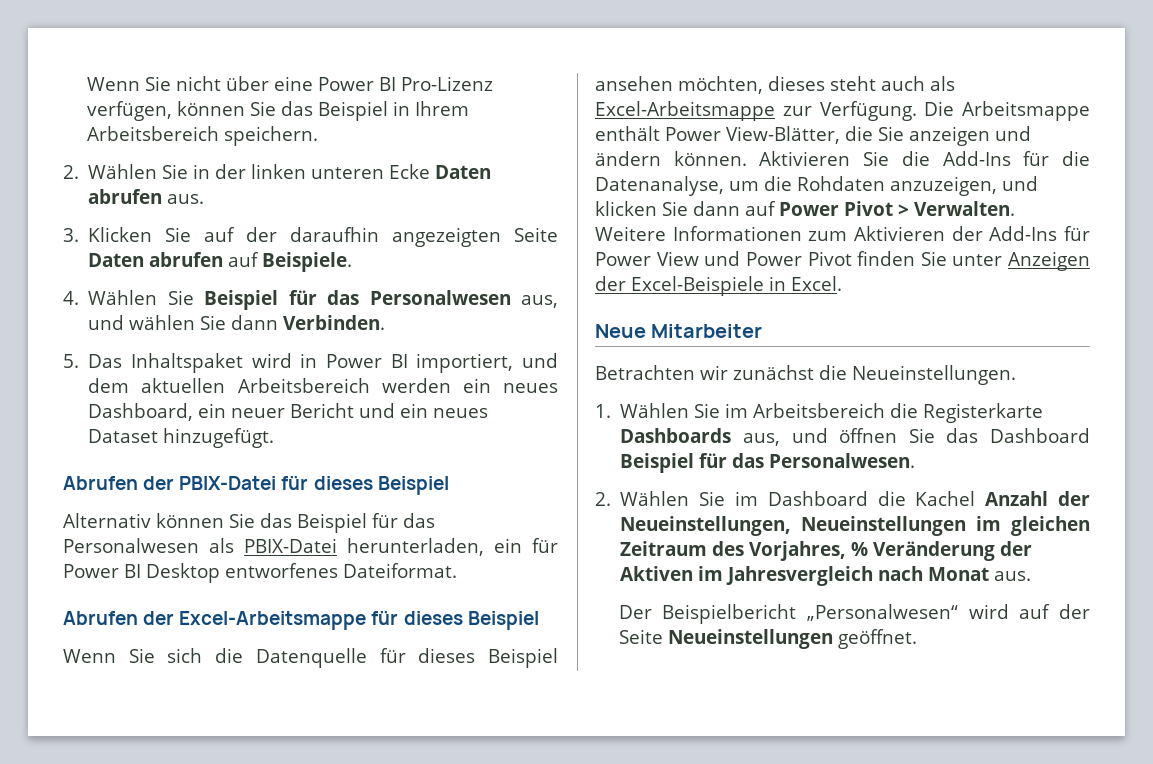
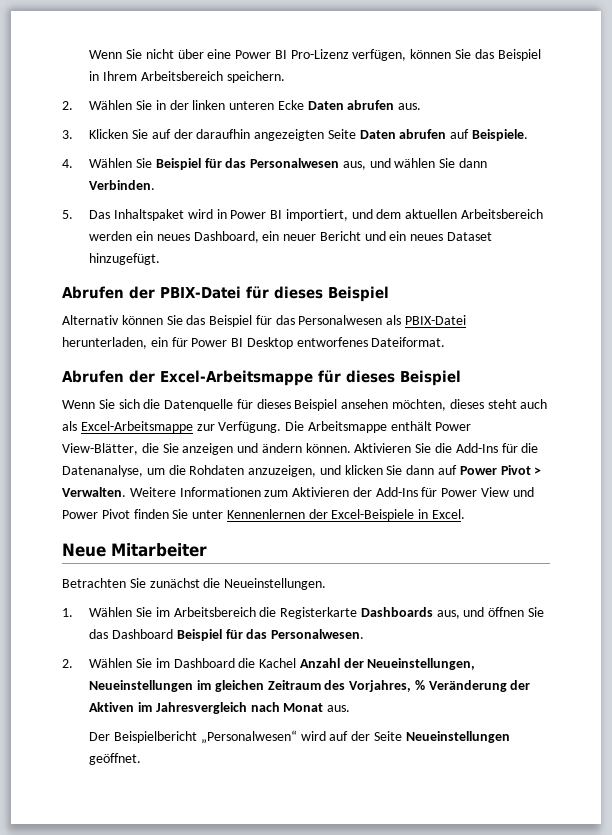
- Weitere Informationen zum Aktivieren der Add-Ins für Power View und Power Pivot finden Sie unter Anzeigen der Excel-Beispiele in Excel.
+ Weitere Informationen zum Aktivieren der Add-Ins für Power View und Power Pivot finden Sie unter Kennenlernen der Excel-Beispiele in Excel.
- Betrachten wir zunächst die Neueinstellungen.
+ Betrachten Sie zunächst die Neueinstellungen.

